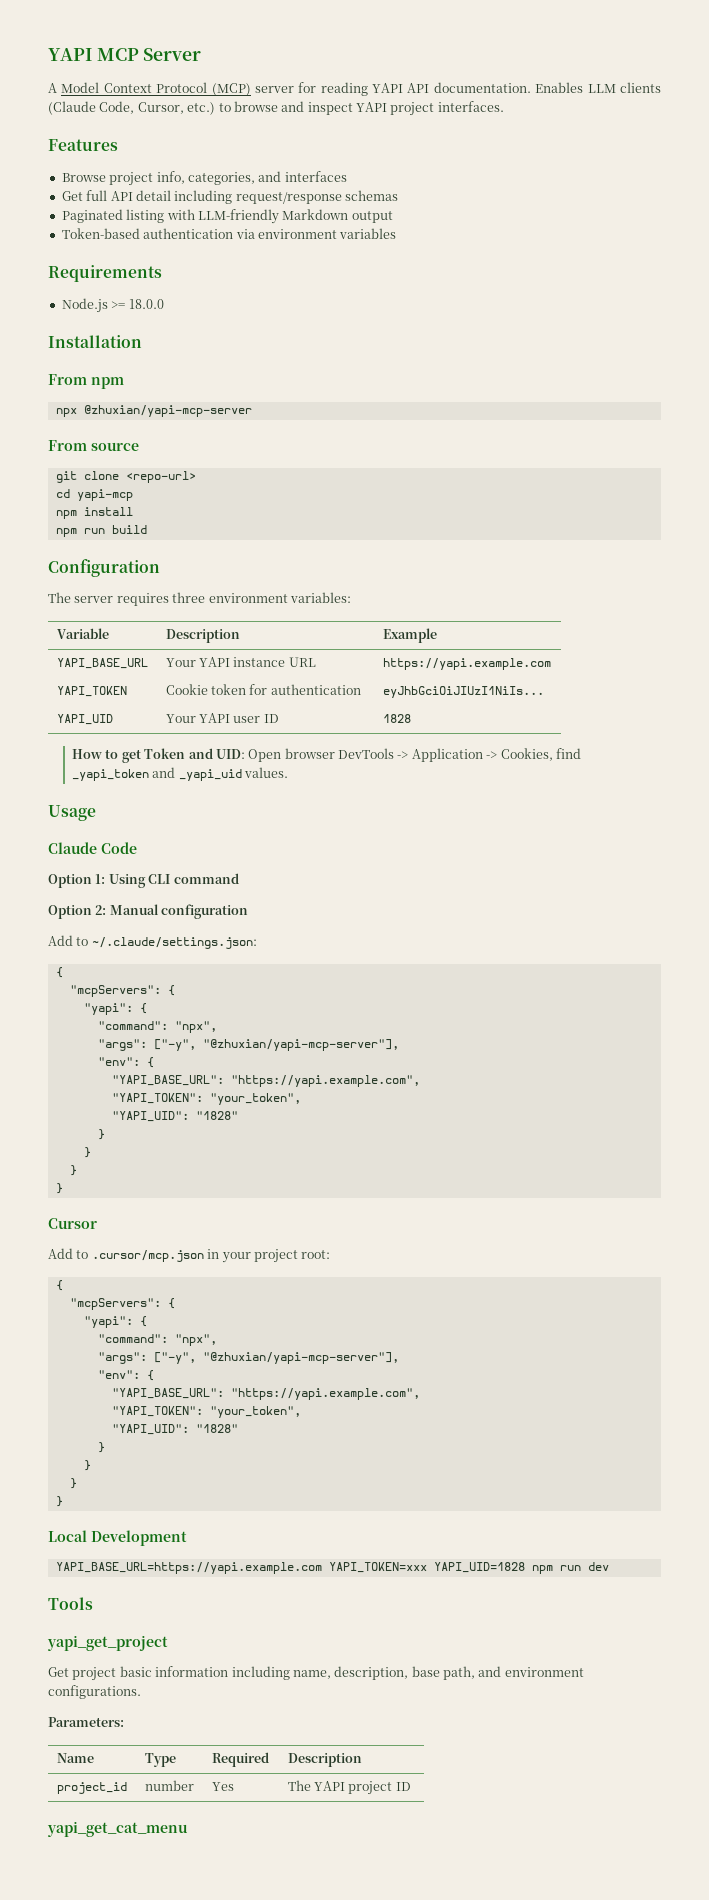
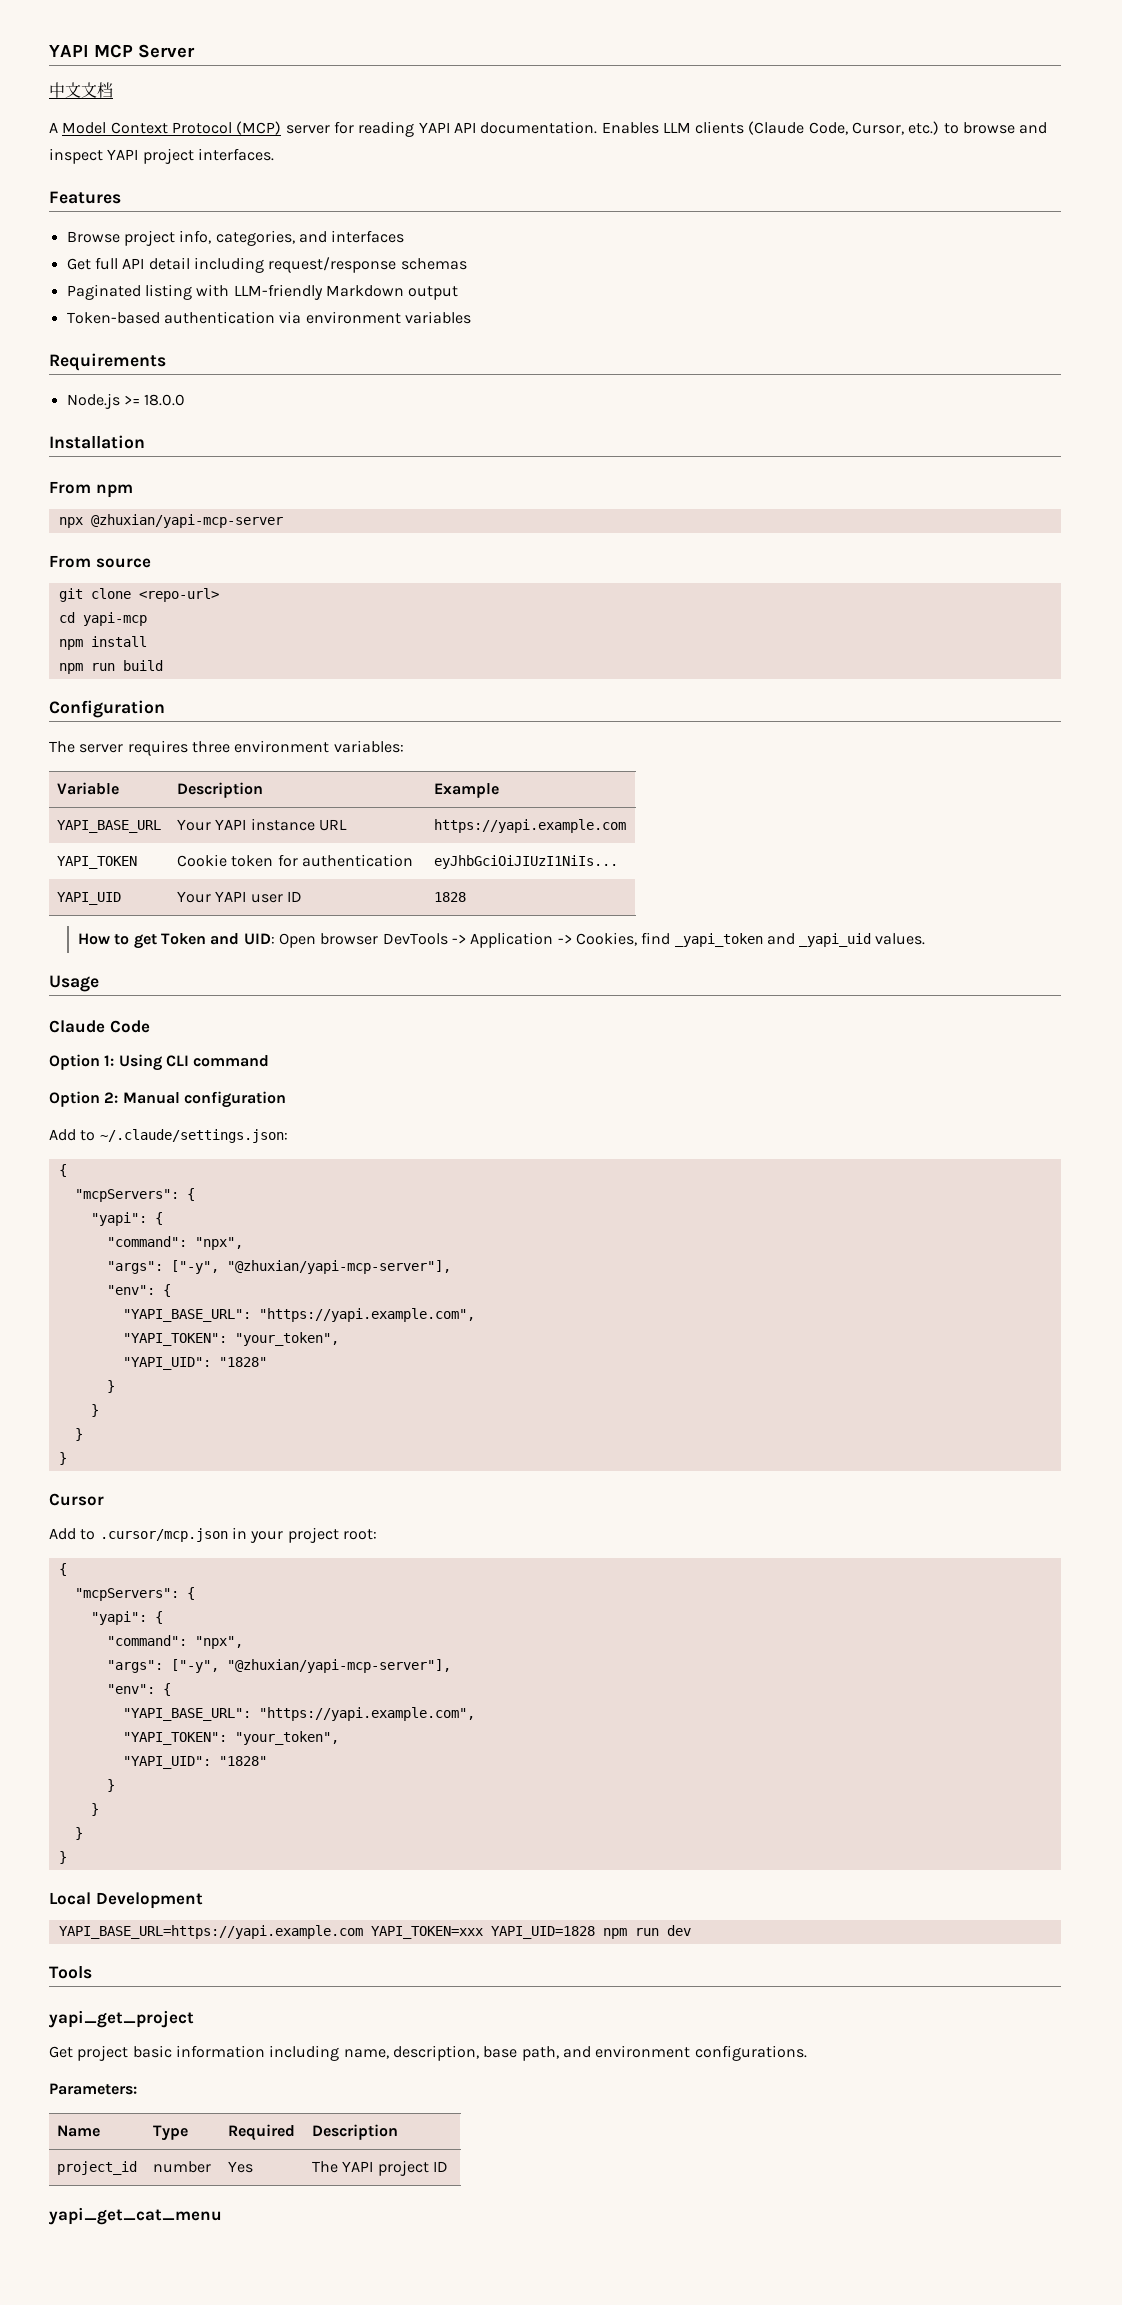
+ 中文文档

